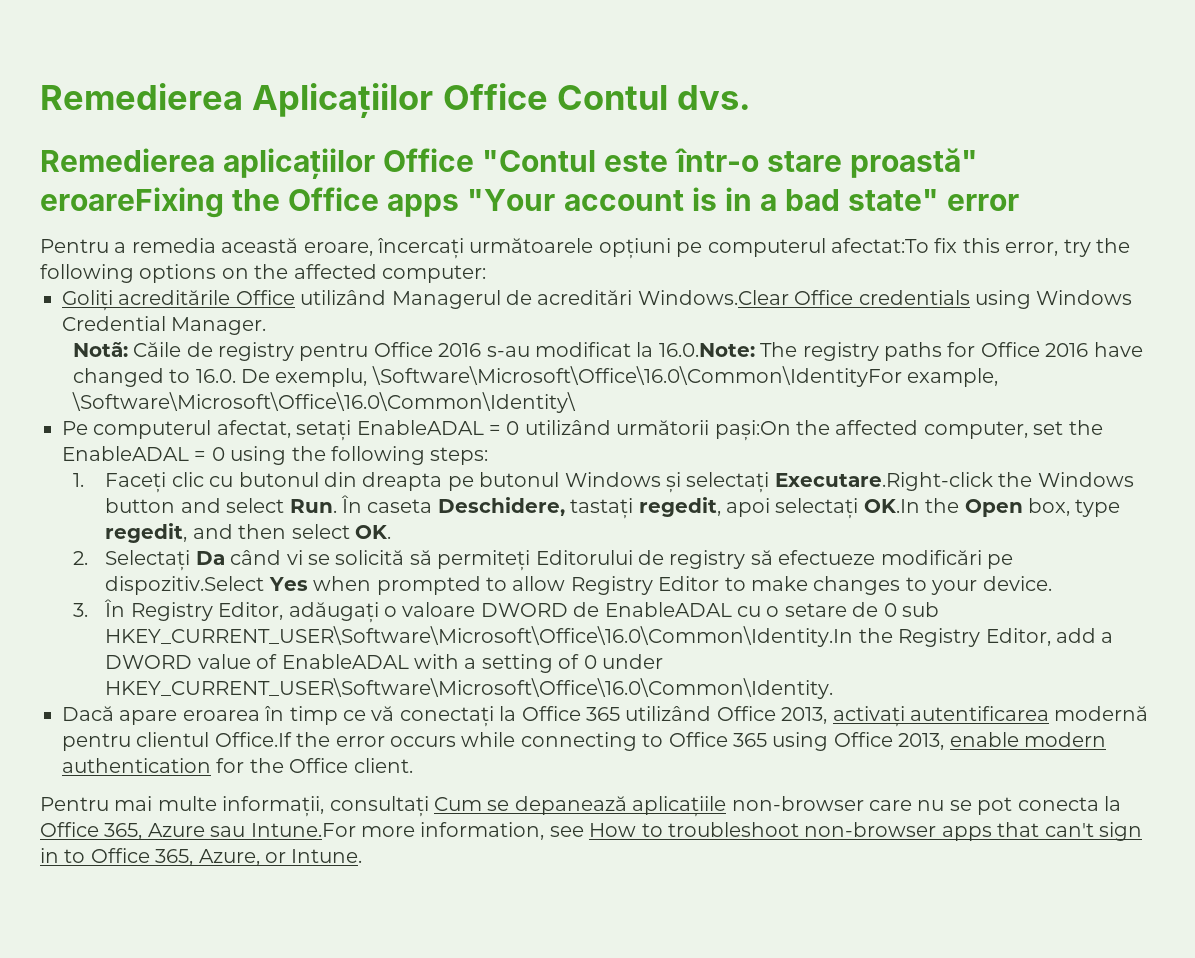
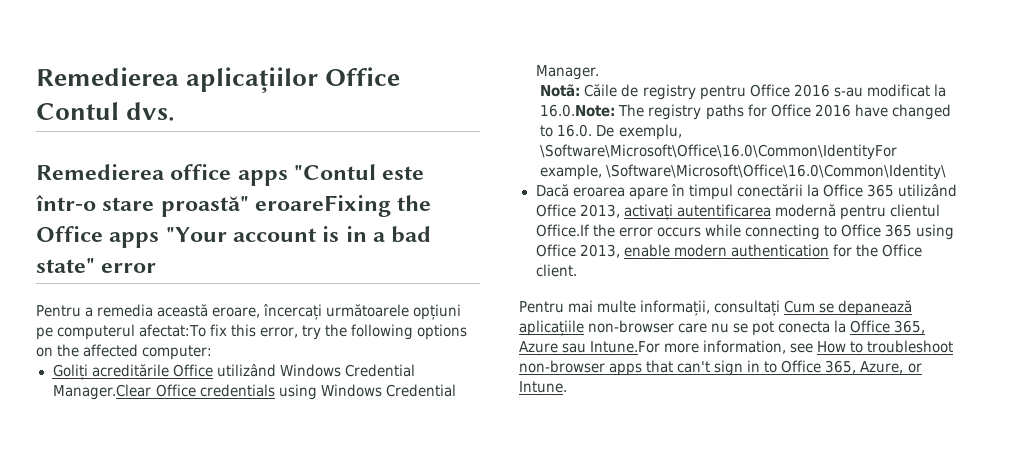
- Remedierea Aplicațiilor Office Contul dvs.
+ Remedierea aplicațiilor Office Contul dvs.
- Remedierea aplicațiilor Office "Contul este într-o stare proastă" eroareFixing the Office apps "Your account is in a bad state" error
+ Remedierea office apps "Contul este într-o stare proastă" eroareFixing the Office apps "Your account is in a bad state" error
- Goliți acreditările Office utilizând Managerul de acreditări Windows.Clear Office credentials using Windows Credential Manager.
+ Goliți acreditările Office utilizând Windows Credential Manager.Clear Office credentials using Windows Credential Manager.
- Pe computerul afectat, setați EnableADAL = 0 utilizând următorii pași:On the affected computer, set the EnableADAL = 0 using the following steps:
- 1. Faceți clic cu butonul din dreapta pe butonul Windows și selectați Executare.Right-click the Windows button and select Run. În caseta Deschidere, tastați regedit, apoi selectați OK.In the Open box, type regedit, and then select OK.
- 2. Selectați Da când vi se solicită să permiteți Editorului de registry să efectueze modificări pe dispozitiv.Select Yes when prompted to allow Registry Editor to make changes to your device.
- 3. În Registry Editor, adăugați o valoare DWORD de EnableADAL cu o setare de 0 sub HKEY_CURRENT_USER\Software\Microsoft\Office\16.0\Common\Identity.In the Registry Editor, add a DWORD value of EnableADAL with a setting of 0 under HKEY_CURRENT_USER\Software\Microsoft\Office\16.0\Common\Identity.
- Dacă apare eroarea în timp ce vă conectați la Office 365 utilizând Office 2013, activați autentificarea modernă pentru clientul Office.If the error occurs while connecting to Office 365 using Office 2013, enable modern authentication for the Office client.
+ Dacă eroarea apare în timpul conectării la Office 365 utilizând Office 2013, activați autentificarea modernă pentru clientul Office.If the error occurs while connecting to Office 365 using Office 2013, enable modern authentication for the Office client.

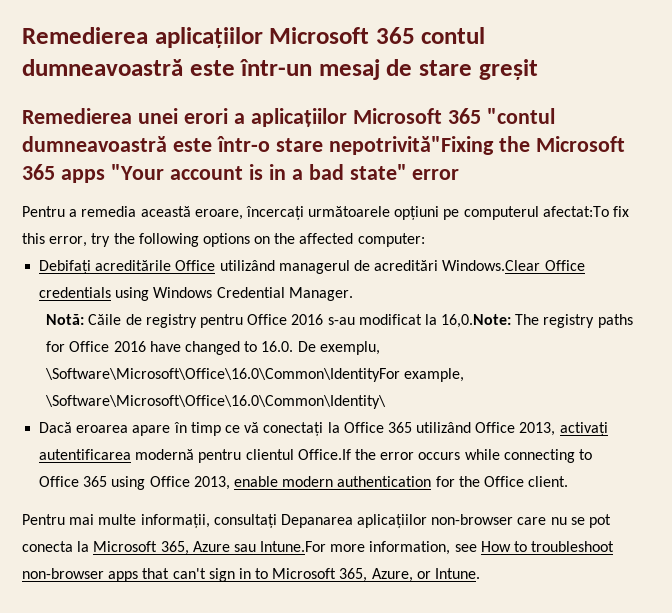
- Remedierea aplicațiilor Office Contul dvs.
- Remedierea office apps "Contul este într-o stare proastă" eroareFixing the Office apps "Your account is in a bad state" error
+ Remedierea aplicațiilor Microsoft 365 contul dumneavoastră este într-un mesaj de stare greșit
+ Remedierea unei erori a aplicațiilor Microsoft 365 "contul dumneavoastră este într-o stare nepotrivită"Fixing the Microsoft 365 apps "Your account is in a bad state" error
- Goliți acreditările Office utilizând Windows Credential Manager.Clear Office credentials using Windows Credential Manager.
+ Debifați acreditările Office utilizând managerul de acreditări Windows.Clear Office credentials using Windows Credential Manager.
- Notã: Căile de registry pentru Office 2016 s-au modificat la 16.0.Note: The registry paths for Office 2016 have changed to 16.0. De exemplu, \Software\Microsoft\Office\16.0\Common\IdentityFor example, \Software\Microsoft\Office\16.0\Common\Identity\
+ Notă: Căile de registry pentru Office 2016 s-au modificat la 16,0.Note: The registry paths for Office 2016 have changed to 16.0. De exemplu, \Software\Microsoft\Office\16.0\Common\IdentityFor example, \Software\Microsoft\Office\16.0\Common\Identity\
- Dacă eroarea apare în timpul conectării la Office 365 utilizând Office 2013, activați autentificarea modernă pentru clientul Office.If the error occurs while connecting to Office 365 using Office 2013, enable modern authentication for the Office client.
+ Dacă eroarea apare în timp ce vă conectați la Office 365 utilizând Office 2013, activați autentificarea modernă pentru clientul Office.If the error occurs while connecting to Office 365 using Office 2013, enable modern authentication for the Office client.
- Pentru mai multe informații, consultați Cum se depanează aplicațiile non-browser care nu se pot conecta la Office 365, Azure sau Intune.For more information, see How to troubleshoot non-browser apps that can't sign in to Office 365, Azure, or Intune.
+ Pentru mai multe informații, consultați Depanarea aplicațiilor non-browser care nu se pot conecta la Microsoft 365, Azure sau Intune.For more information, see How to troubleshoot non-browser apps that can't sign in to Microsoft 365, Azure, or Intune.

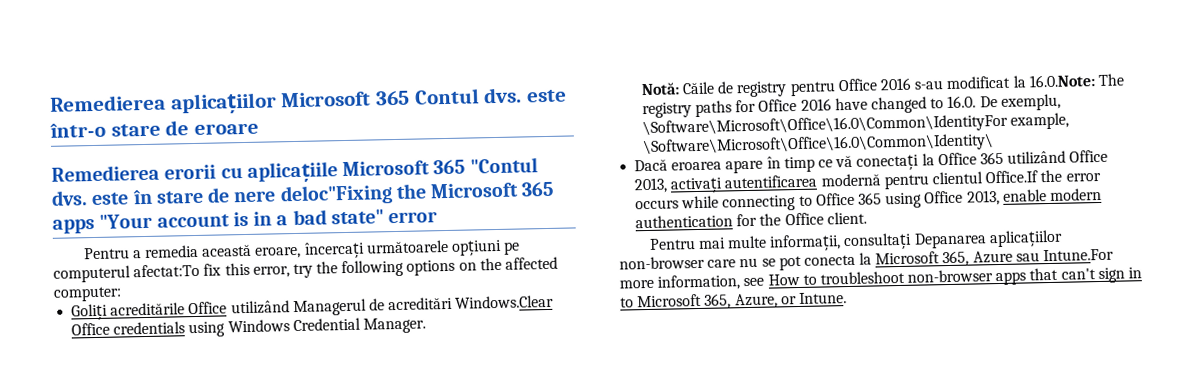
- Remedierea aplicațiilor Microsoft 365 contul dumneavoastră este într-un mesaj de stare greșit
- Remedierea unei erori a aplicațiilor Microsoft 365 "contul dumneavoastră este într-o stare nepotrivită"Fixing the Microsoft 365 apps "Your account is in a bad state" error
+ Remedierea aplicațiilor Microsoft 365 Contul dvs. este într-o stare de eroare
+ Remedierea erorii cu aplicațiile Microsoft 365 "Contul dvs. este în stare de nere deloc"Fixing the Microsoft 365 apps "Your account is in a bad state" error
- Debifați acreditările Office utilizând managerul de acreditări Windows.Clear Office credentials using Windows Credential Manager.
+ Goliți acreditările Office utilizând Managerul de acreditări Windows.Clear Office credentials using Windows Credential Manager.
- Notă: Căile de registry pentru Office 2016 s-au modificat la 16,0.Note: The registry paths for Office 2016 have changed to 16.0. De exemplu, \Software\Microsoft\Office\16.0\Common\IdentityFor example, \Software\Microsoft\Office\16.0\Common\Identity\
+ Notă: Căile de registry pentru Office 2016 s-au modificat la 16.0.Note: The registry paths for Office 2016 have changed to 16.0. De exemplu, \Software\Microsoft\Office\16.0\Common\IdentityFor example, \Software\Microsoft\Office\16.0\Common\Identity\

